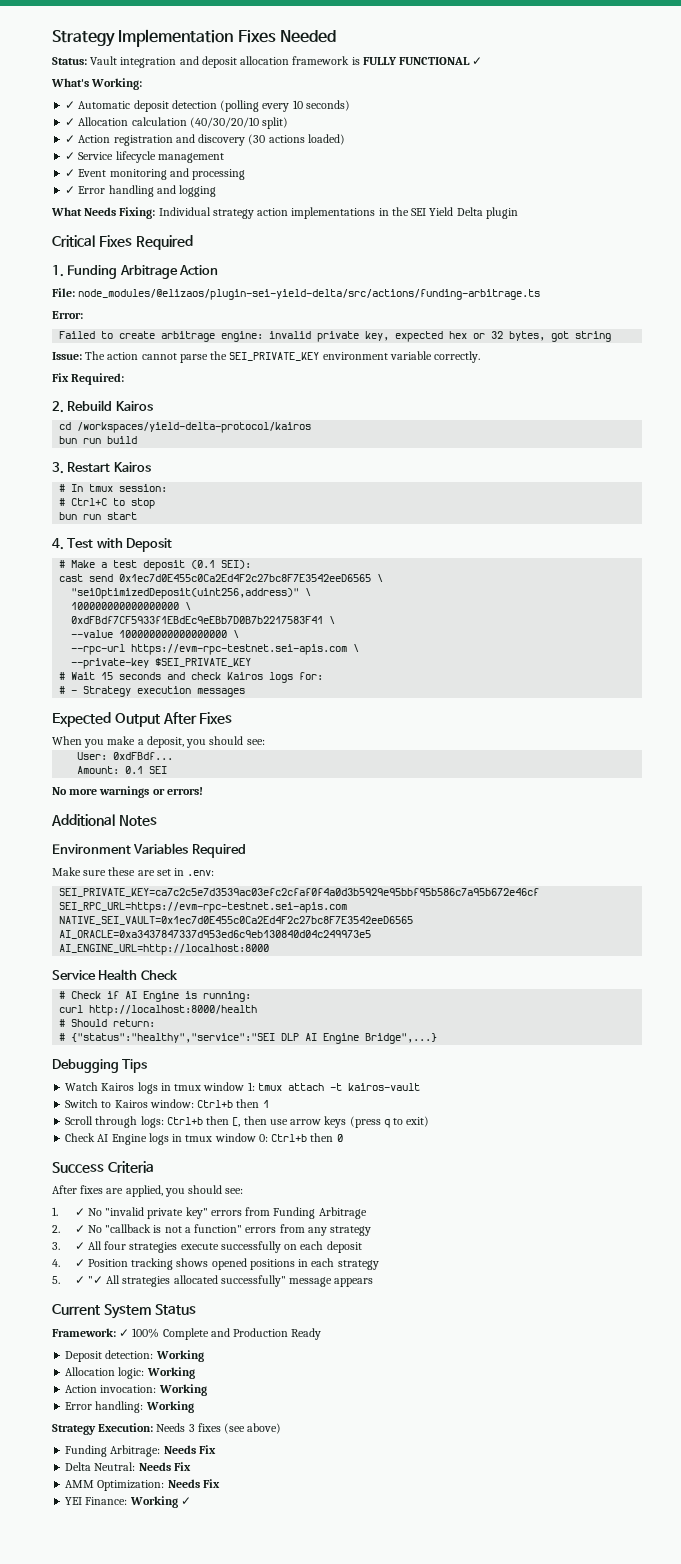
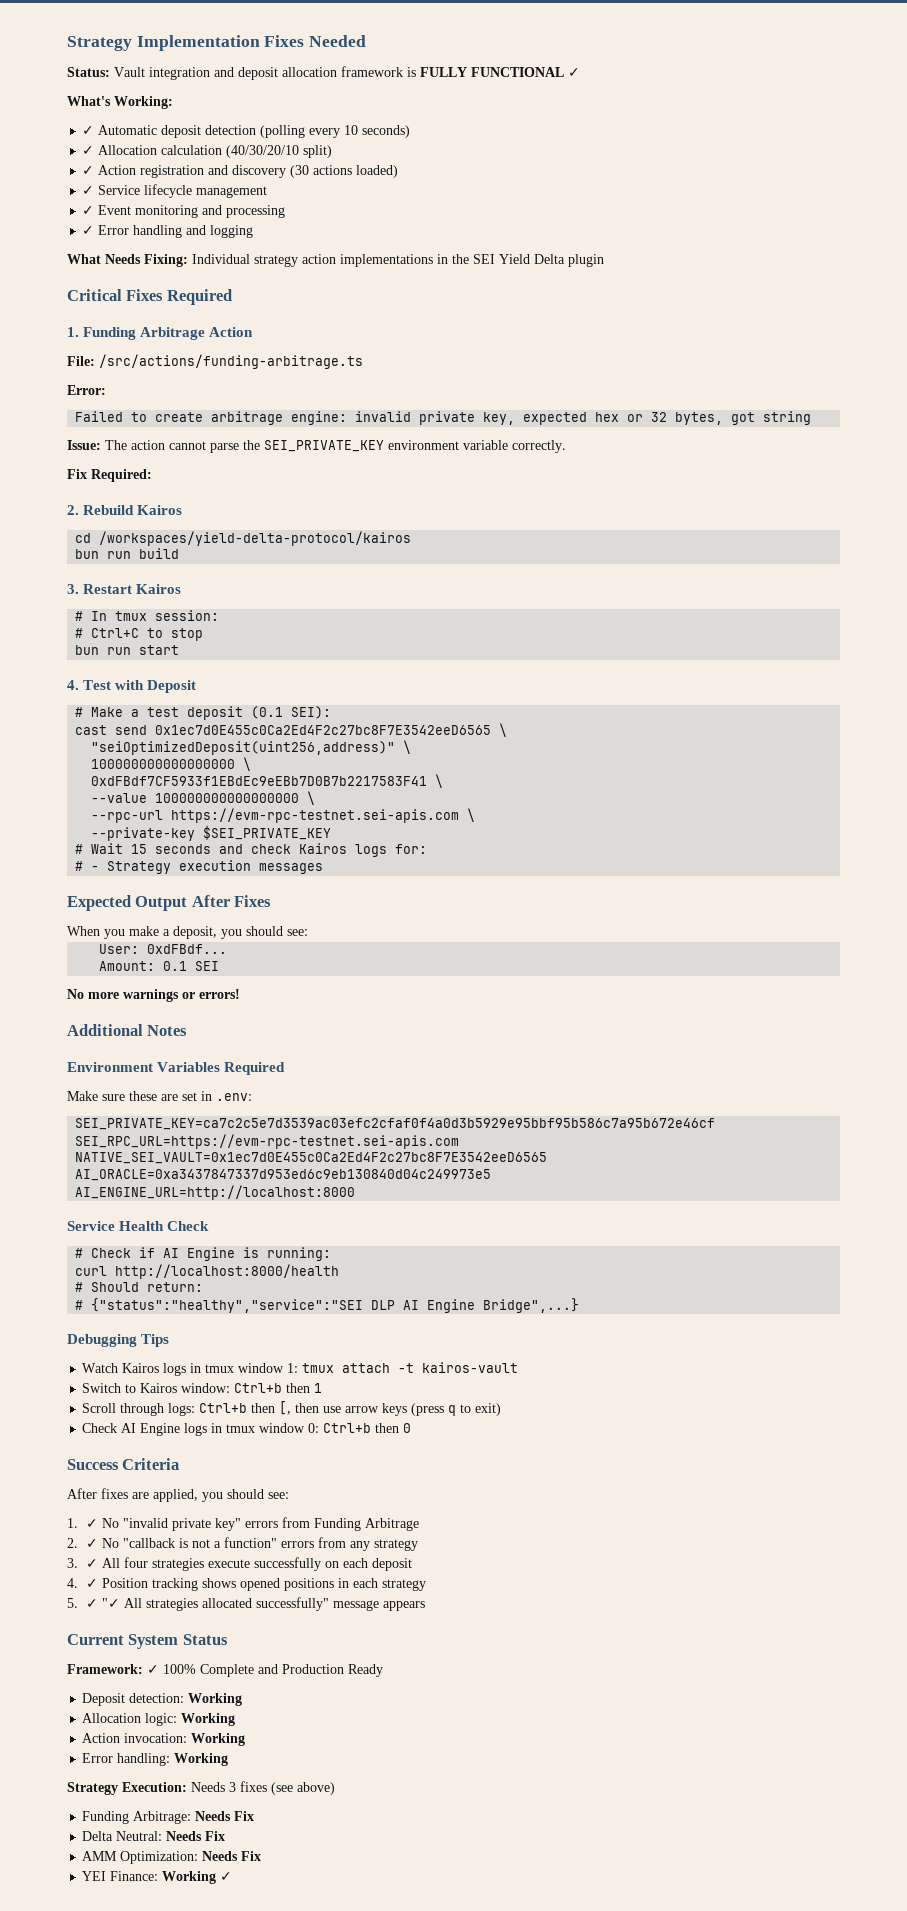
- File: node_modules/@elizaos/plugin-sei-yield-delta/src/actions/funding-arbitrage.ts
+ File: /src/actions/funding-arbitrage.ts

